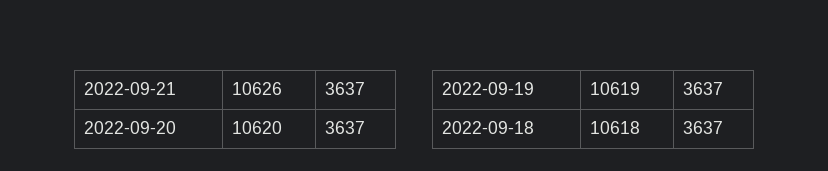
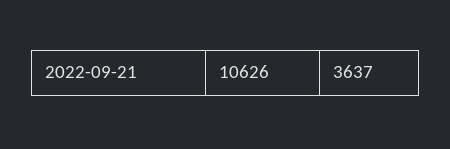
- 2022-09-20 | 10620 | 3637
- 2022-09-19 | 10619 | 3637
- 2022-09-18 | 10618 | 3637

